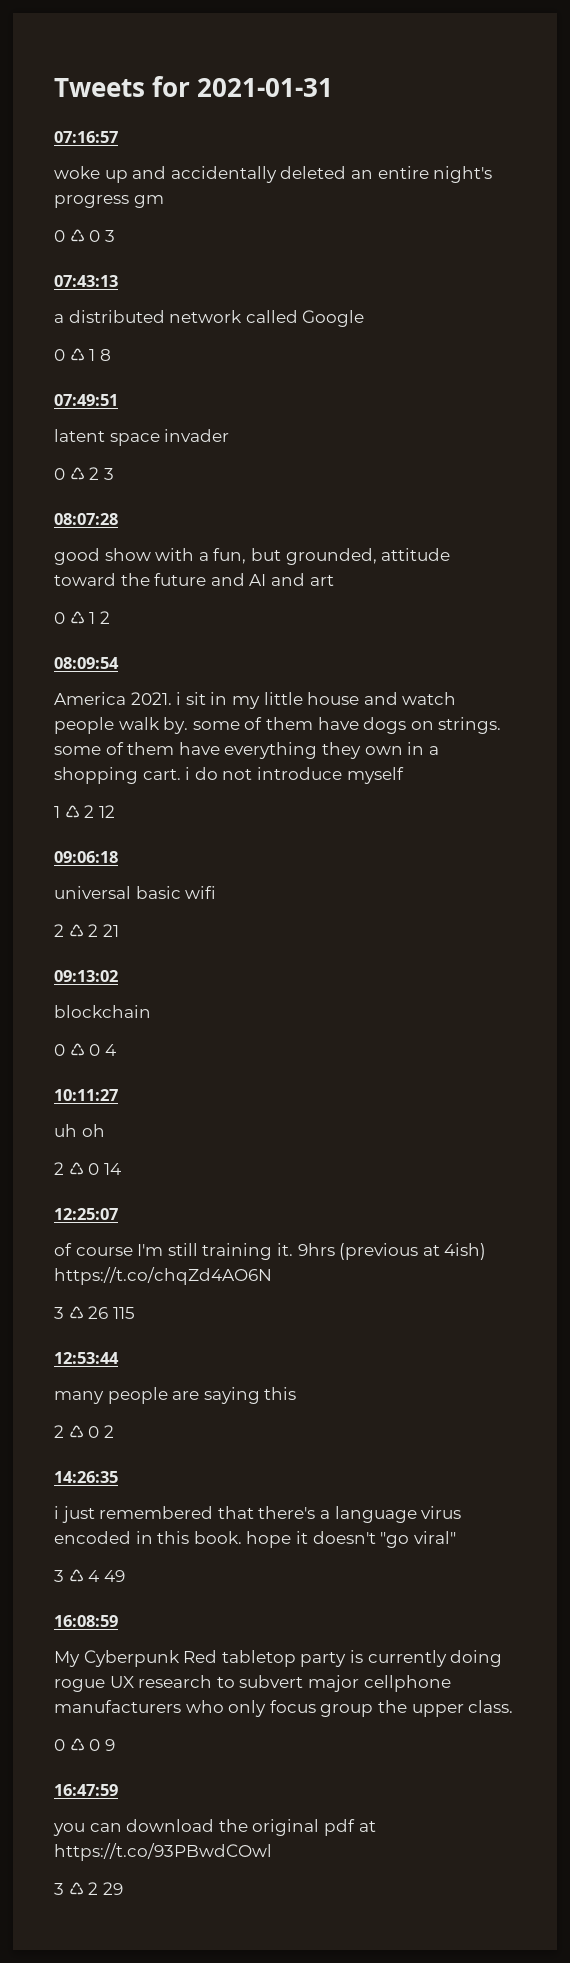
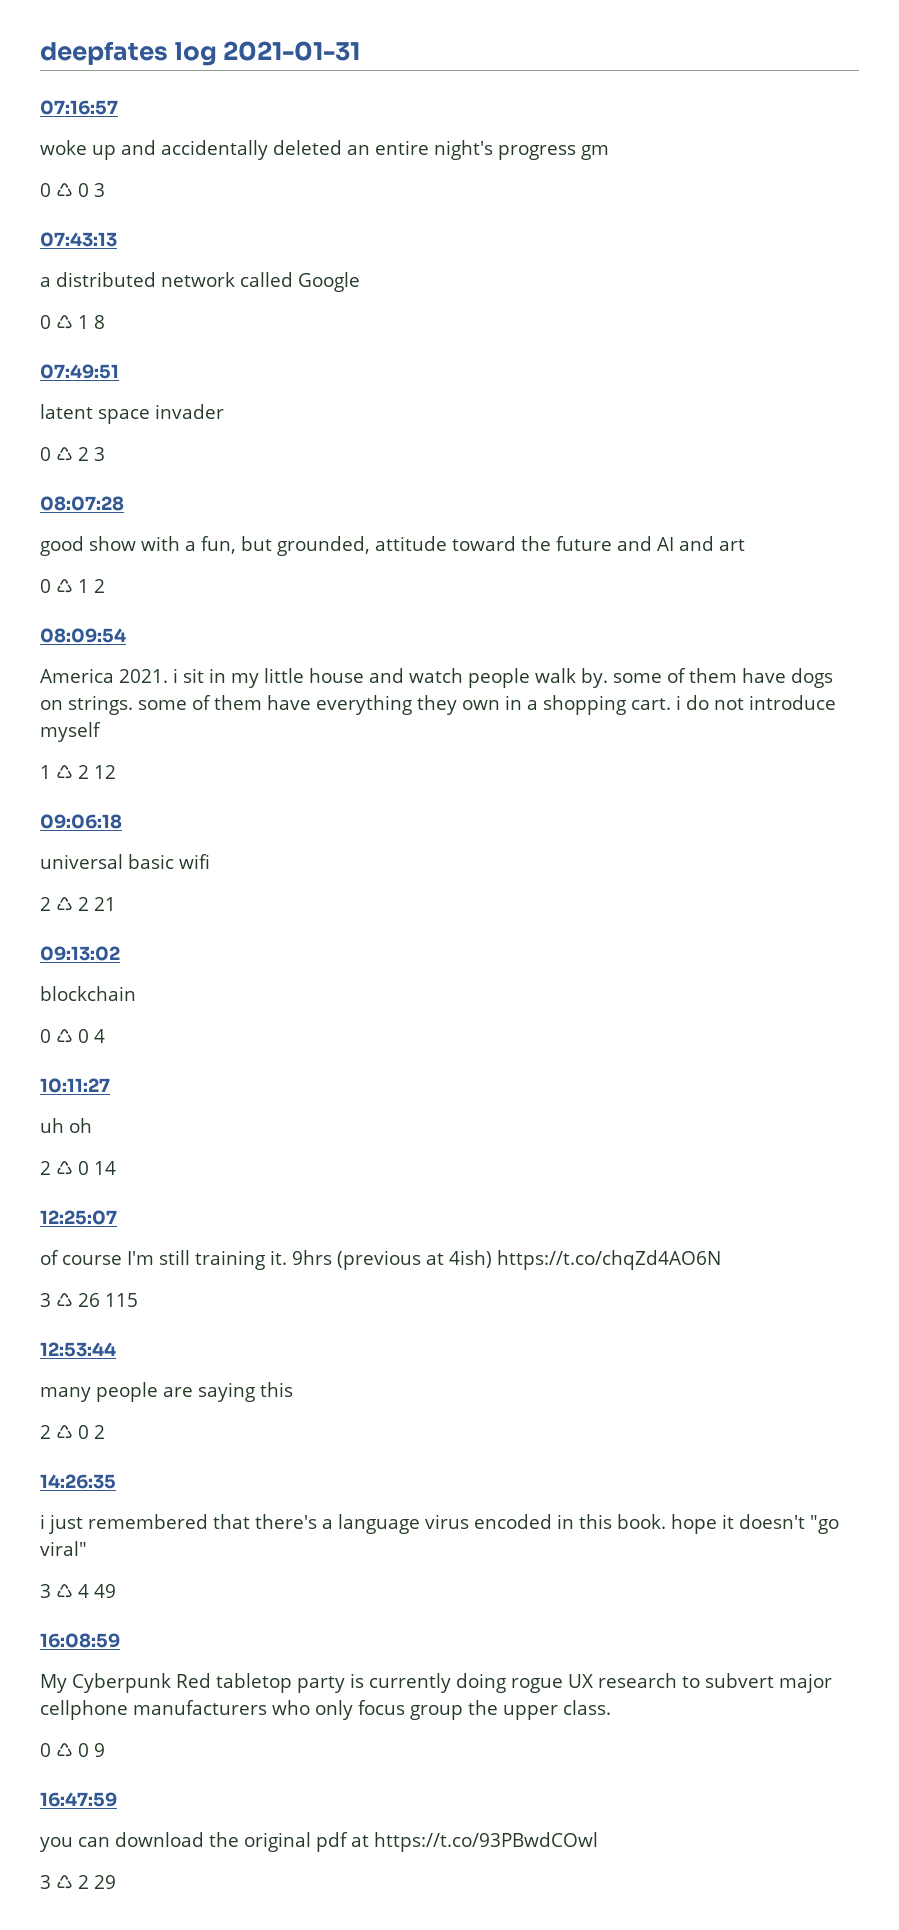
- Tweets for 2021-01-31
+ deepfates log 2021-01-31

